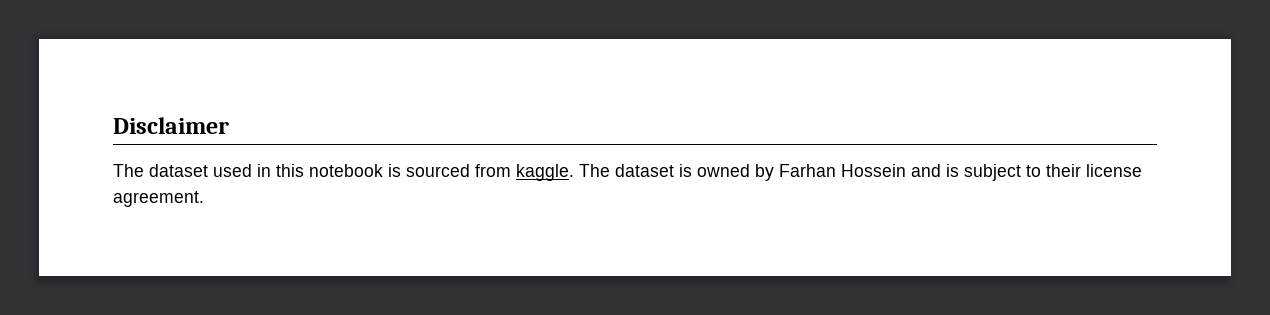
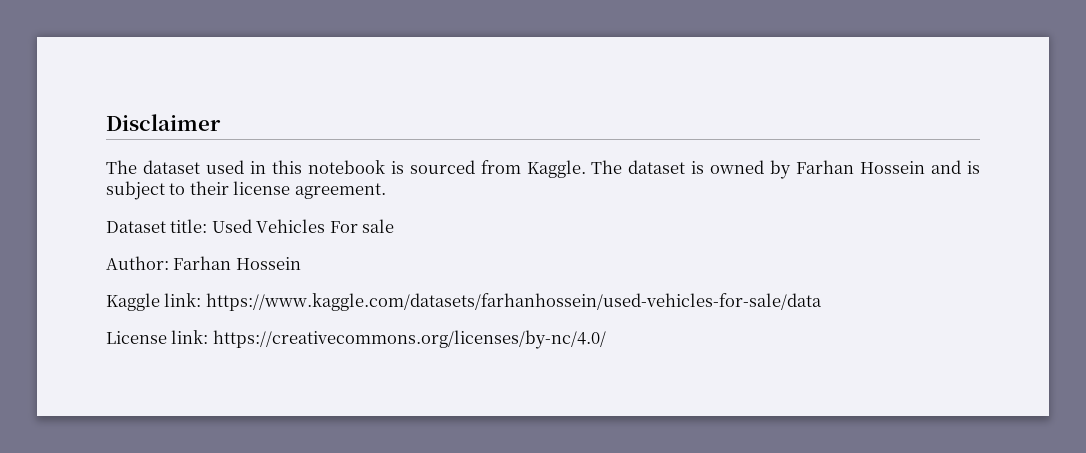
- The dataset used in this notebook is sourced from kaggle.
+ The dataset used in this notebook is sourced from Kaggle.
+ Dataset title: Used Vehicles For sale
+ Author: Farhan Hossein
+ Kaggle link: https://www.kaggle.com/datasets/farhanhossein/used-vehicles-for-sale/data
+ License link: https://creativecommons.org/licenses/by-nc/4.0/

